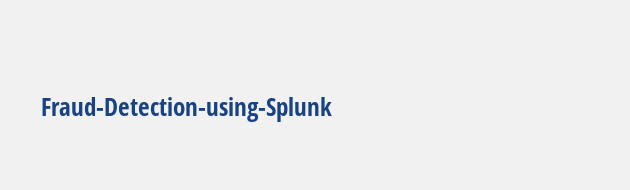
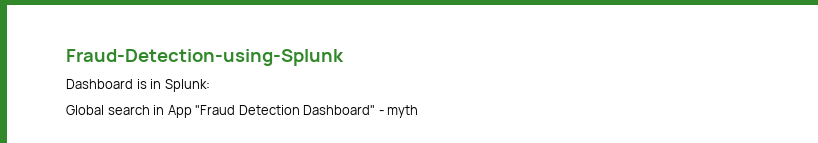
+ Dashboard is in Splunk:
+ Global search in App "Fraud Detection Dashboard" - myth

